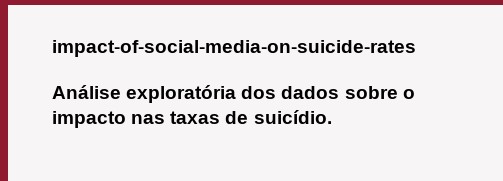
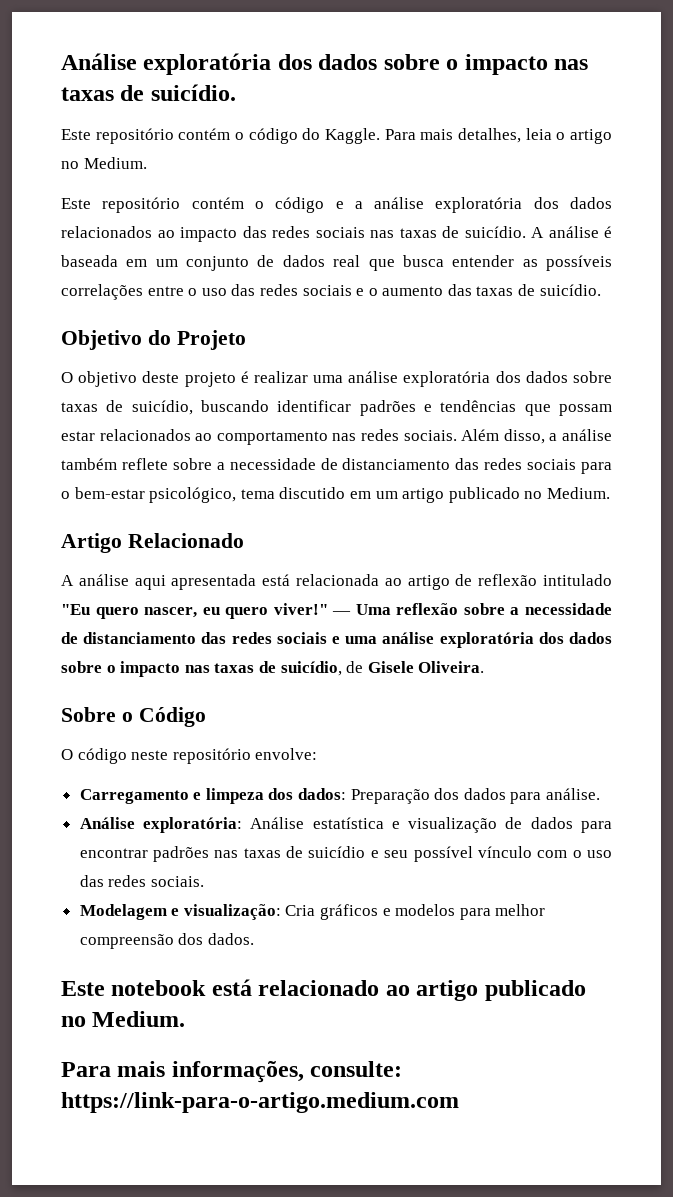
- impact-of-social-media-on-suicide-rates
+ Este repositório contém o código do Kaggle. Para mais detalhes, leia o artigo no Medium.
+ Este repositório contém o código e a análise exploratória dos dados relacionados ao impacto das redes sociais nas taxas de suicídio. A análise é baseada em um conjunto de dados real que busca entender as possíveis correlações entre o uso das redes sociais e o aumento das taxas de suicídio.
+ Objetivo do Projeto
+ O objetivo deste projeto é realizar uma análise exploratória dos dados sobre taxas de suicídio, buscando identificar padrões e tendências que possam estar relacionados ao comportamento nas redes sociais. Além disso, a análise também reflete sobre a necessidade de distanciamento das redes sociais para o bem-estar psicológico, tema discutido em um artigo publicado no Medium.
+ Artigo Relacionado
+ A análise aqui apresentada está relacionada ao artigo de reflexão intitulado "Eu quero nascer, eu quero viver!" — Uma reflexão sobre a necessidade de distanciamento das redes sociais e uma análise exploratória dos dados sobre o impacto nas taxas de suicídio, de Gisele Oliveira.
+ Sobre o Código
+ O código neste repositório envolve:
+ Carregamento e limpeza dos dados: Preparação dos dados para análise.
+ Análise exploratória: Análise estatística e visualização de dados para encontrar padrões nas taxas de suicídio e seu possível vínculo com o uso das redes sociais.
+ Modelagem e visualização: Cria gráficos e modelos para melhor compreensão dos dados.
+ Este notebook está relacionado ao artigo publicado no Medium.
+ Para mais informações, consulte: https://link-para-o-artigo.medium.com

